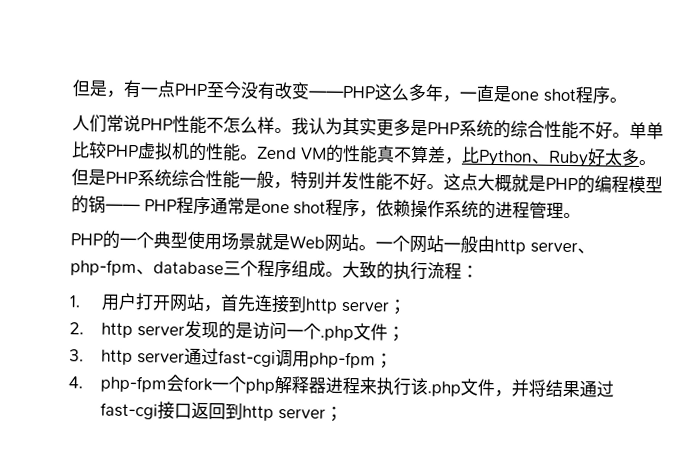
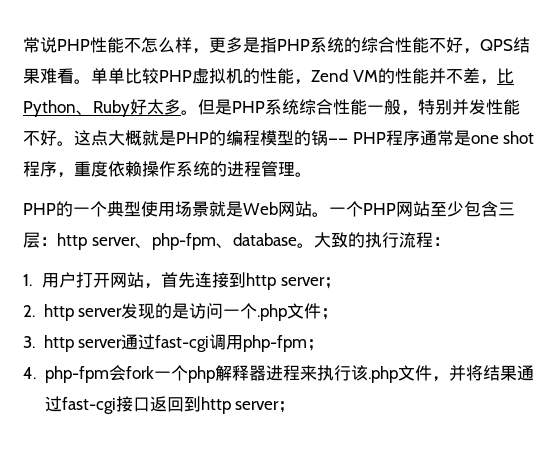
- 但是，有一点PHP至今没有改变——PHP这么多年，一直是one shot程序。
- 人们常说PHP性能不怎么样。我认为其实更多是PHP系统的综合性能不好。
+ 常说PHP性能不怎么样，更多是指PHP系统的综合性能不好，QPS结果难看。
- 单单比较PHP虚拟机的性能。Zend VM的性能真不算差，比Python、Ruby好太多。
+ 单单比较PHP虚拟机的性能，Zend VM的性能并不差，比Python、Ruby好太多。
- 这点大概就是PHP的编程模型的锅—— PHP程序通常是one shot程序，依赖操作系统的进程管理。
+ 这点大概就是PHP的编程模型的锅—— PHP程序通常是one shot程序，重度依赖操作系统的进程管理。
- 一个网站一般由http server、php-fpm、database三个程序组成。
+ 一个PHP网站至少包含三层：http server、php-fpm、database。

